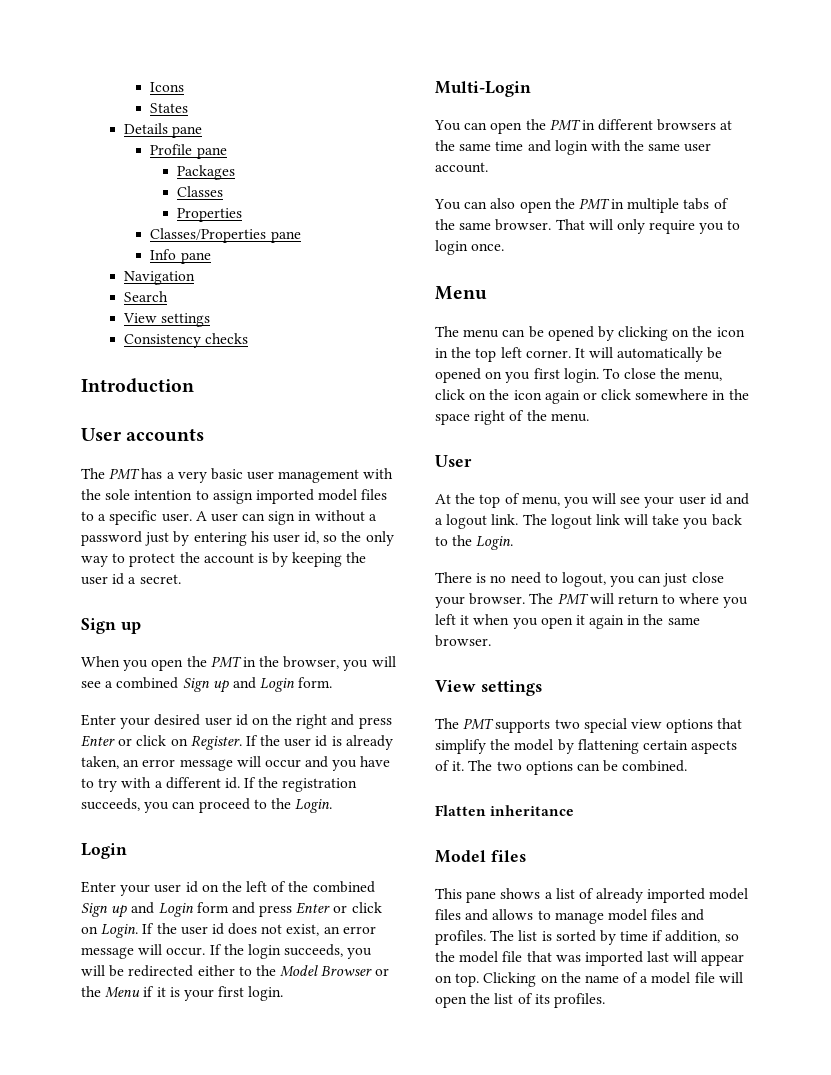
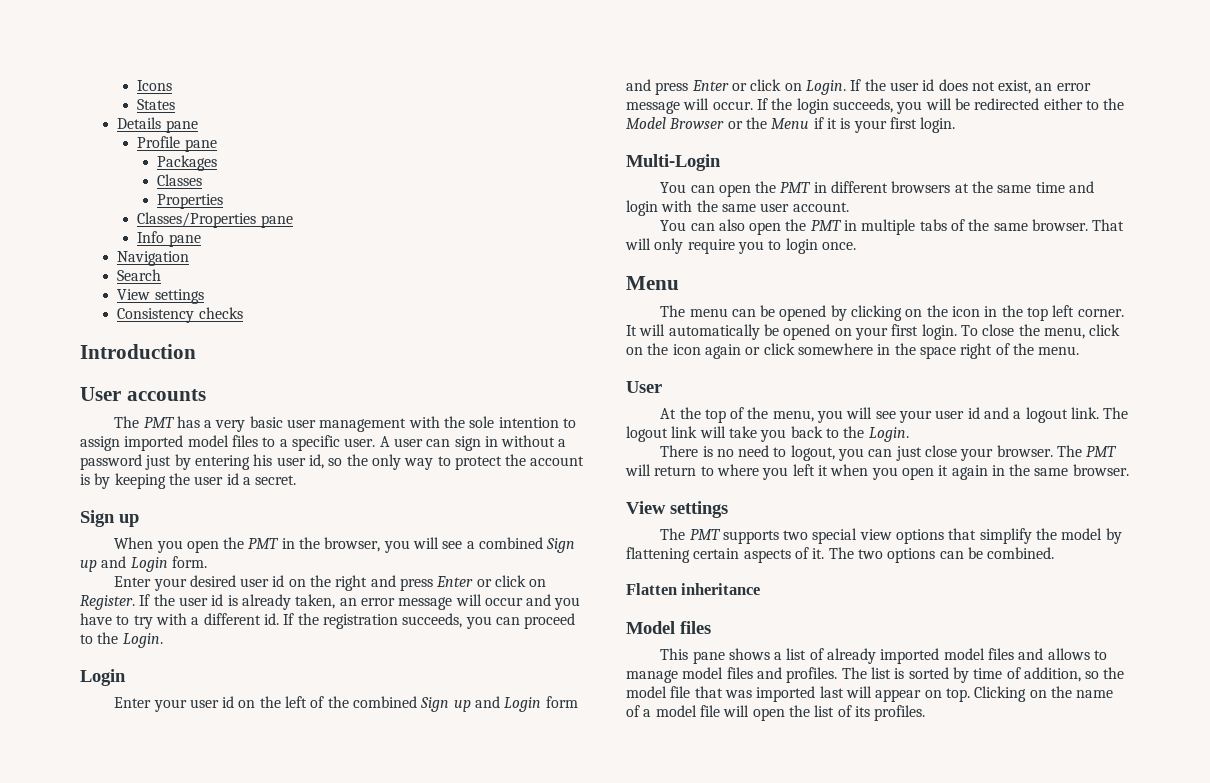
- It will automatically be opened on you first login.
+ It will automatically be opened on your first login.
- At the top of menu, you will see your user id and a logout link.
+ At the top of the menu, you will see your user id and a logout link.
- The list is sorted by time if addition, so the model file that was imported last will appear on top.
+ The list is sorted by time of addition, so the model file that was imported last will appear on top.

